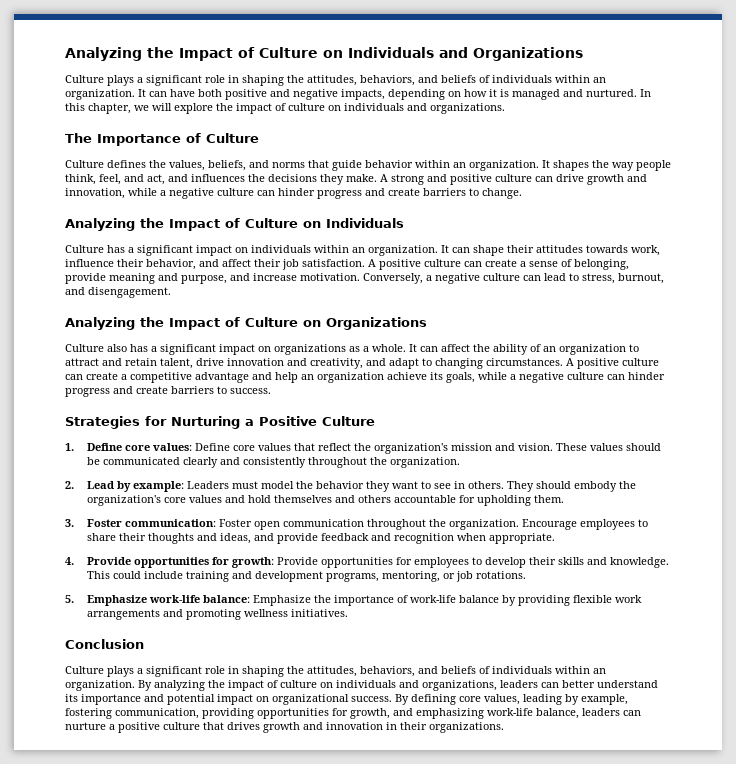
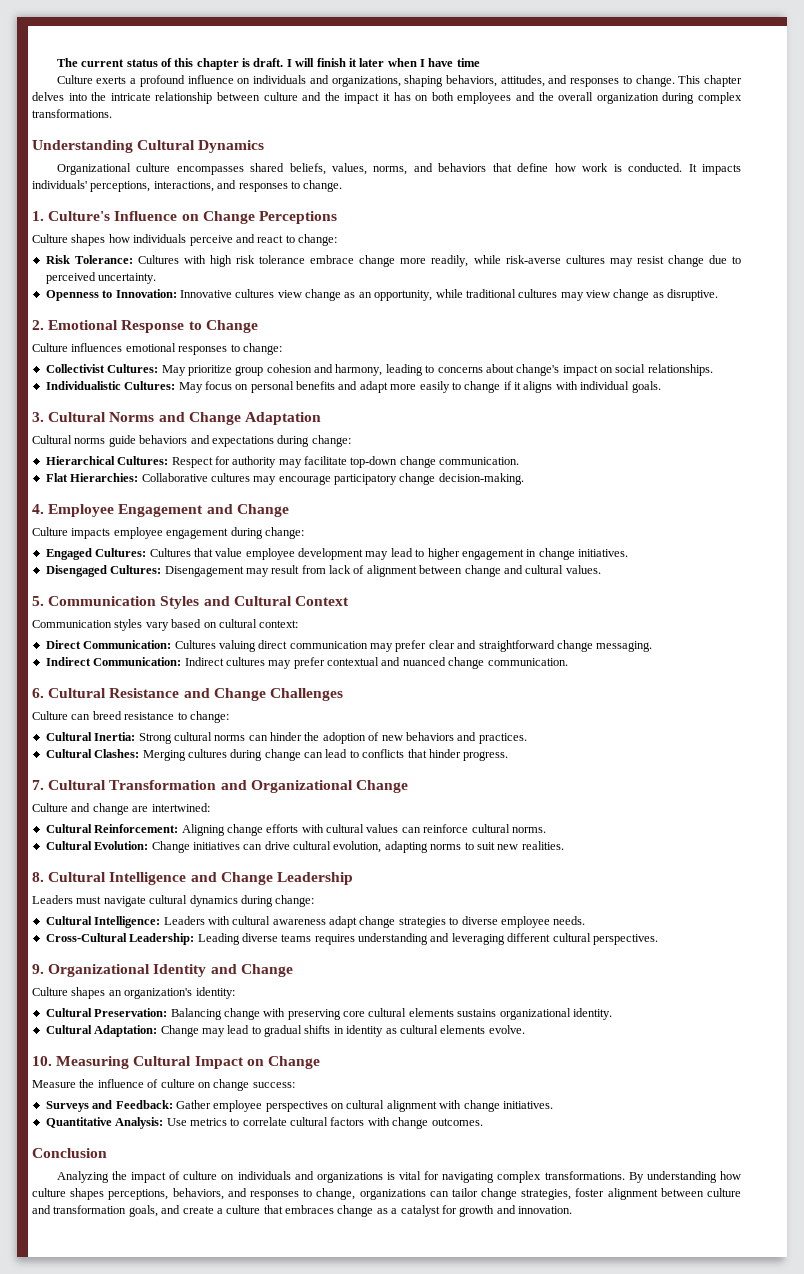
- Analyzing the Impact of Culture on Individuals and Organizations
- Culture plays a significant role in shaping the attitudes, behaviors, and beliefs of individuals within an organization. It can have both positive and negative impacts, depending on how it is managed and nurtured. In this chapter, we will explore the impact of culture on individuals and organizations.
- The Importance of Culture
- Culture defines the values, beliefs, and norms that guide behavior within an organization. It shapes the way people think, feel, and act, and influences the decisions they make. A strong and positive culture can drive growth and innovation, while a negative culture can hinder progress and create barriers to change.
- Analyzing the Impact of Culture on Individuals
- Culture has a significant impact on individuals within an organization. It can shape their attitudes towards work, influence their behavior, and affect their job satisfaction. A positive culture can create a sense of belonging, provide meaning and purpose, and increase motivation. Conversely, a negative culture can lead to stress, burnout, and disengagement.
- Analyzing the Impact of Culture on Organizations
- Culture also has a significant impact on organizations as a whole. It can affect the ability of an organization to attract and retain talent, drive innovation and creativity, and adapt to changing circumstances. A positive culture can create a competitive advantage and help an organization achieve its goals, while a negative culture can hinder progress and create barriers to success.
- Strategies for Nurturing a Positive Culture
- 1. Define core values: Define core values that reflect the organization's mission and vision. These values should be communicated clearly and consistently throughout the organization.
- 2. Lead by example: Leaders must model the behavior they want to see in others. They should embody the organization's core values and hold themselves and others accountable for upholding them.
- 3. Foster communication: Foster open communication throughout the organization. Encourage employees to share their thoughts and ideas, and provide feedback and recognition when appropriate.
- 4. Provide opportunities for growth: Provide opportunities for employees to develop their skills and knowledge. This could include training and development programs, mentoring, or job rotations.
- 5. Emphasize work-life balance: Emphasize the importance of work-life balance by providing flexible work arrangements and promoting wellness initiatives.
+ The current status of this chapter is draft. I will finish it later when I have time
+ Culture exerts a profound influence on individuals and organizations, shaping behaviors, attitudes, and responses to change. This chapter delves into the intricate relationship between culture and the impact it has on both employees and the overall organization during complex transformations.
+ Understanding Cultural Dynamics
+ Organizational culture encompasses shared beliefs, values, norms, and behaviors that define how work is conducted. It impacts individuals' perceptions, interactions, and responses to change.
+ 1. Culture's Influence on Change Perceptions
+ Culture shapes how individuals perceive and react to change:
+ Risk Tolerance: Cultures with high risk tolerance embrace change more readily, while risk-averse cultures may resist change due to perceived uncertainty.
+ Openness to Innovation: Innovative cultures view change as an opportunity, while traditional cultures may view change as disruptive.
+ 2. Emotional Response to Change
+ Culture influences emotional responses to change:
+ Collectivist Cultures: May prioritize group cohesion and harmony, leading to concerns about change's impact on social relationships.
+ Individualistic Cultures: May focus on personal benefits and adapt more easily to change if it aligns with individual goals.
+ 3. Cultural Norms and Change Adaptation
+ Cultural norms guide behaviors and expectations during change:
+ Hierarchical Cultures: Respect for authority may facilitate top-down change communication.
+ Flat Hierarchies: Collaborative cultures may encourage participatory change decision-making.
+ 4. Employee Engagement and Change
+ Culture impacts employee engagement during change:
+ Engaged Cultures: Cultures that value employee development may lead to higher engagement in change initiatives.
+ Disengaged Cultures: Disengagement may result from lack of alignment between change and cultural values.
+ 5. Communication Styles and Cultural Context
+ Communication styles vary based on cultural context:
+ Direct Communication: Cultures valuing direct communication may prefer clear and straightforward change messaging.
+ Indirect Communication: Indirect cultures may prefer contextual and nuanced change communication.
+ 6. Cultural Resistance and Change Challenges
+ Culture can breed resistance to change:
+ Cultural Inertia: Strong cultural norms can hinder the adoption of new behaviors and practices.
+ Cultural Clashes: Merging cultures during change can lead to conflicts that hinder progress.
+ 7. Cultural Transformation and Organizational Change
+ Culture and change are intertwined:
+ Cultural Reinforcement: Aligning change efforts with cultural values can reinforce cultural norms.
+ Cultural Evolution: Change initiatives can drive cultural evolution, adapting norms to suit new realities.
+ 8. Cultural Intelligence and Change Leadership
+ Leaders must navigate cultural dynamics during change:
+ Cultural Intelligence: Leaders with cultural awareness adapt change strategies to diverse employee needs.
+ Cross-Cultural Leadership: Leading diverse teams requires understanding and leveraging different cultural perspectives.
+ 9. Organizational Identity and Change
+ Culture shapes an organization's identity:
+ Cultural Preservation: Balancing change with preserving core cultural elements sustains organizational identity.
+ Cultural Adaptation: Change may lead to gradual shifts in identity as cultural elements evolve.
+ 10. Measuring Cultural Impact on Change
+ Measure the influence of culture on change success:
+ Surveys and Feedback: Gather employee perspectives on cultural alignment with change initiatives.
+ Quantitative Analysis: Use metrics to correlate cultural factors with change outcomes.
  Conclusion
- Culture plays a significant role in shaping the attitudes, behaviors, and beliefs of individuals within an organization. By analyzing the impact of culture on individuals and organizations, leaders can better understand its importance and potential impact on organizational success. By defining core values, leading by example, fostering communication, providing opportunities for growth, and emphasizing work-life balance, leaders can nurture a positive culture that drives growth and innovation in their organizations.
+ Analyzing the impact of culture on individuals and organizations is vital for navigating complex transformations. By understanding how culture shapes perceptions, behaviors, and responses to change, organizations can tailor change strategies, foster alignment between culture and transformation goals, and create a culture that embraces change as a catalyst for growth and innovation.

